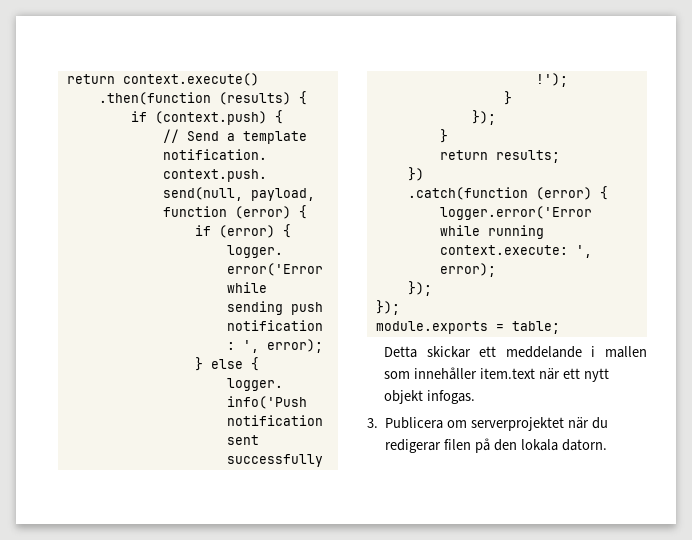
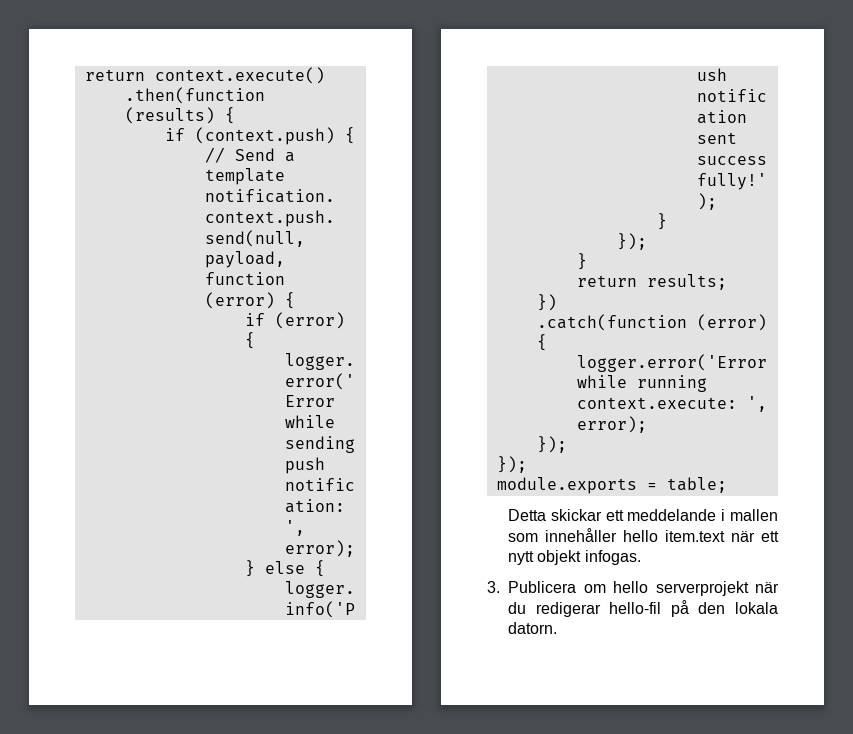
- Detta skickar ett meddelande i mallen som innehåller item.text när ett nytt objekt infogas.
+ Detta skickar ett meddelande i mallen som innehåller hello item.text när ett nytt objekt infogas.
- 3. Publicera om serverprojektet när du redigerar filen på den lokala datorn.
+ 3. Publicera om hello serverprojekt när du redigerar hello-fil på den lokala datorn.

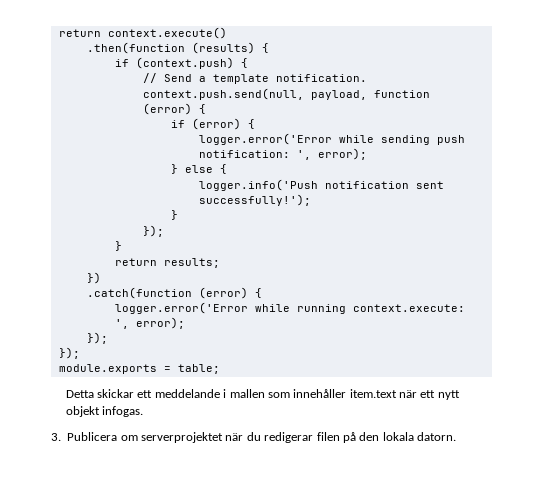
- Detta skickar ett meddelande i mallen som innehåller hello item.text när ett nytt objekt infogas.
+ Detta skickar ett meddelande i mallen som innehåller item.text när ett nytt objekt infogas.
- 3. Publicera om hello serverprojekt när du redigerar hello-fil på den lokala datorn.
+ 3. Publicera om serverprojektet när du redigerar filen på den lokala datorn.

